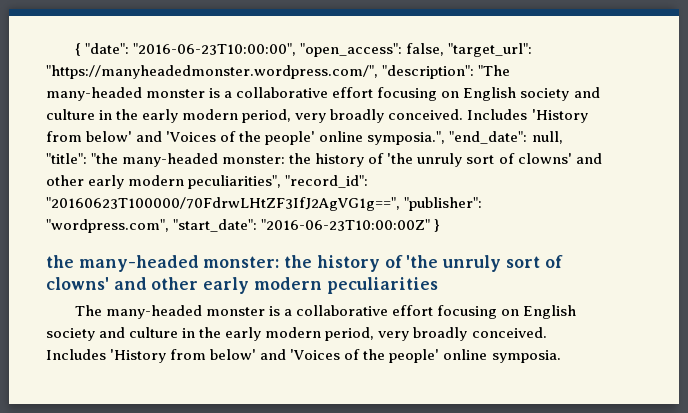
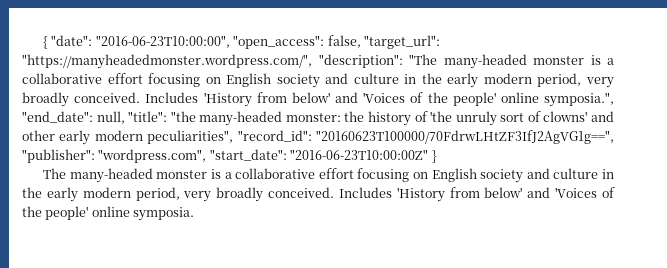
- the many-headed monster: the history of 'the unruly sort of clowns' and other early modern peculiarities

